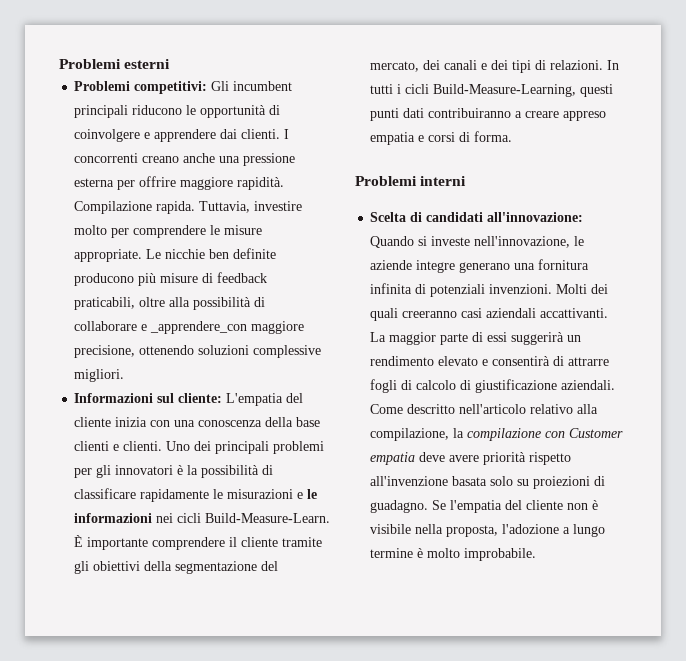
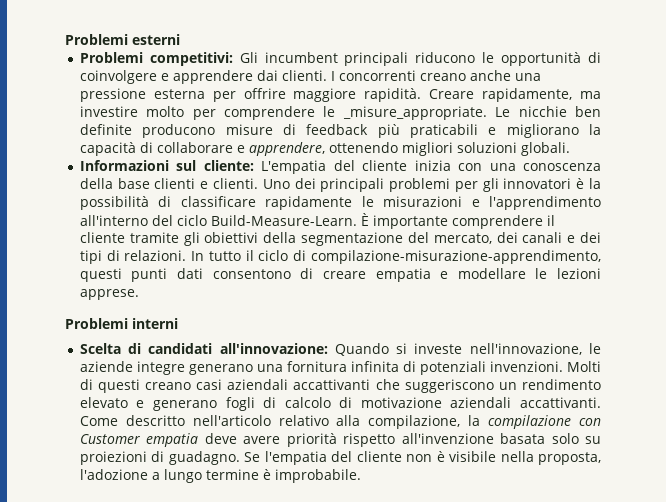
- Compilazione rapida. Tuttavia, investire molto per comprendere le misure appropriate.
+ Creare rapidamente, ma investire molto per comprendere le _misure_appropriate.
- Le nicchie ben definite producono più misure di feedback praticabili, oltre alla possibilità di collaborare e _apprendere_con maggiore precisione, ottenendo soluzioni complessive migliori.
+ Le nicchie ben definite producono misure di feedback più praticabili e migliorano la capacità di collaborare e apprendere, ottenendo migliori soluzioni globali.
- Uno dei principali problemi per gli innovatori è la possibilità di classificare rapidamente le misurazioni e le informazioni nei cicli Build-Measure-Learn.
+ Uno dei principali problemi per gli innovatori è la possibilità di classificare rapidamente le misurazioni e l'apprendimento all'interno del ciclo Build-Measure-Learn.
- In tutti i cicli Build-Measure-Learning, questi punti dati contribuiranno a creare appreso empatia e corsi di forma.
+ In tutto il ciclo di compilazione-misurazione-apprendimento, questi punti dati consentono di creare empatia e modellare le lezioni apprese.
- Molti dei quali creeranno casi aziendali accattivanti. La maggior parte di essi suggerirà un rendimento elevato e consentirà di attrarre fogli di calcolo di giustificazione aziendali.
+ Molti di questi creano casi aziendali accattivanti che suggeriscono un rendimento elevato e generano fogli di calcolo di motivazione aziendali accattivanti.
- Se l'empatia del cliente non è visibile nella proposta, l'adozione a lungo termine è molto improbabile.
+ Se l'empatia del cliente non è visibile nella proposta, l'adozione a lungo termine è improbabile.

